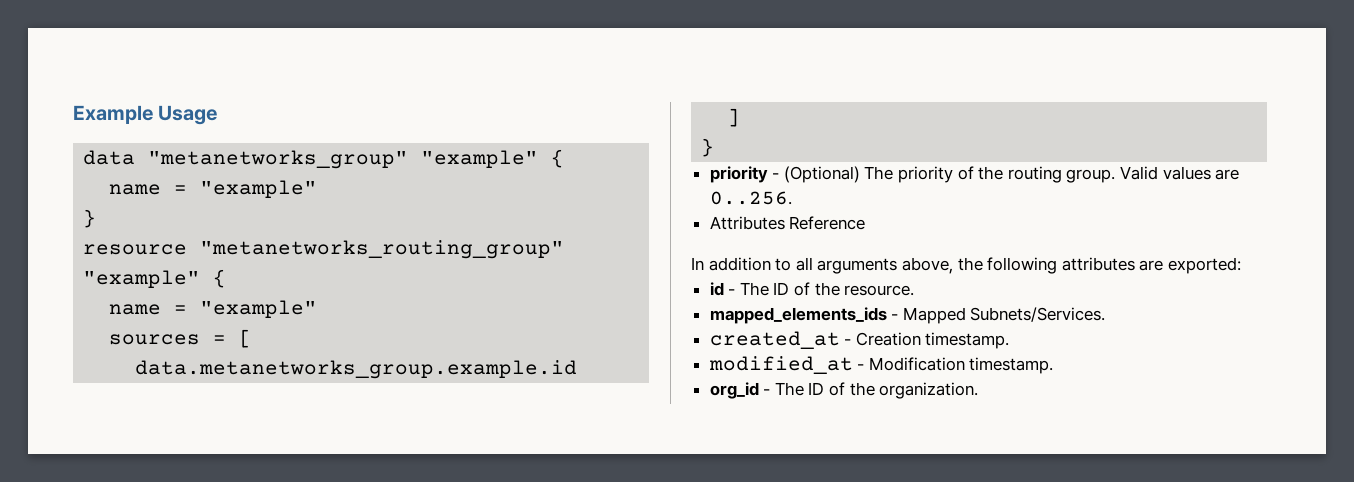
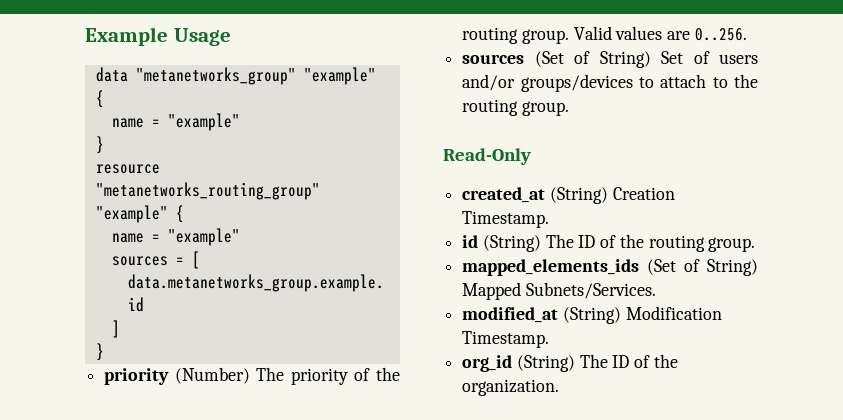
- priority - (Optional) The priority of the routing group.
+ priority (Number) The priority of the routing group.
- Attributes Reference
- In addition to all arguments above, the following attributes are exported:
+ sources (Set of String) Set of users and/or groups/devices to attach to the routing group.
+ Read-Only
+ created_at (String) Creation Timestamp.
- id - The ID of the resource.
+ id (String) The ID of the routing group.
- mapped_elements_ids - Mapped Subnets/Services.
+ mapped_elements_ids (Set of String) Mapped Subnets/Services.
- created_at - Creation timestamp.
- modified_at - Modification timestamp.
+ modified_at (String) Modification Timestamp.
- org_id - The ID of the organization.
+ org_id (String) The ID of the organization.

